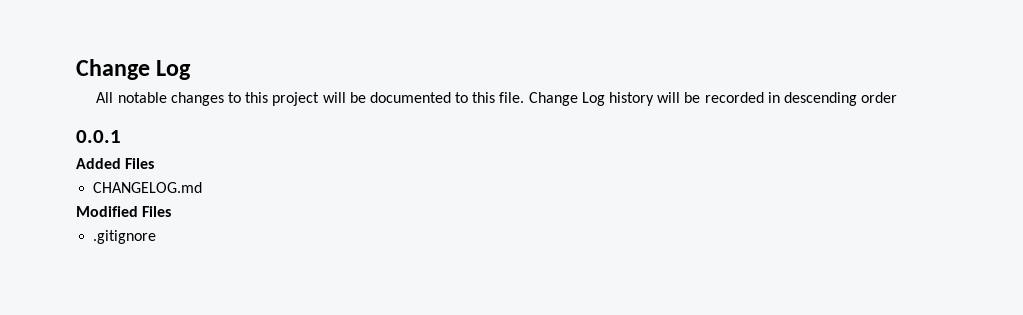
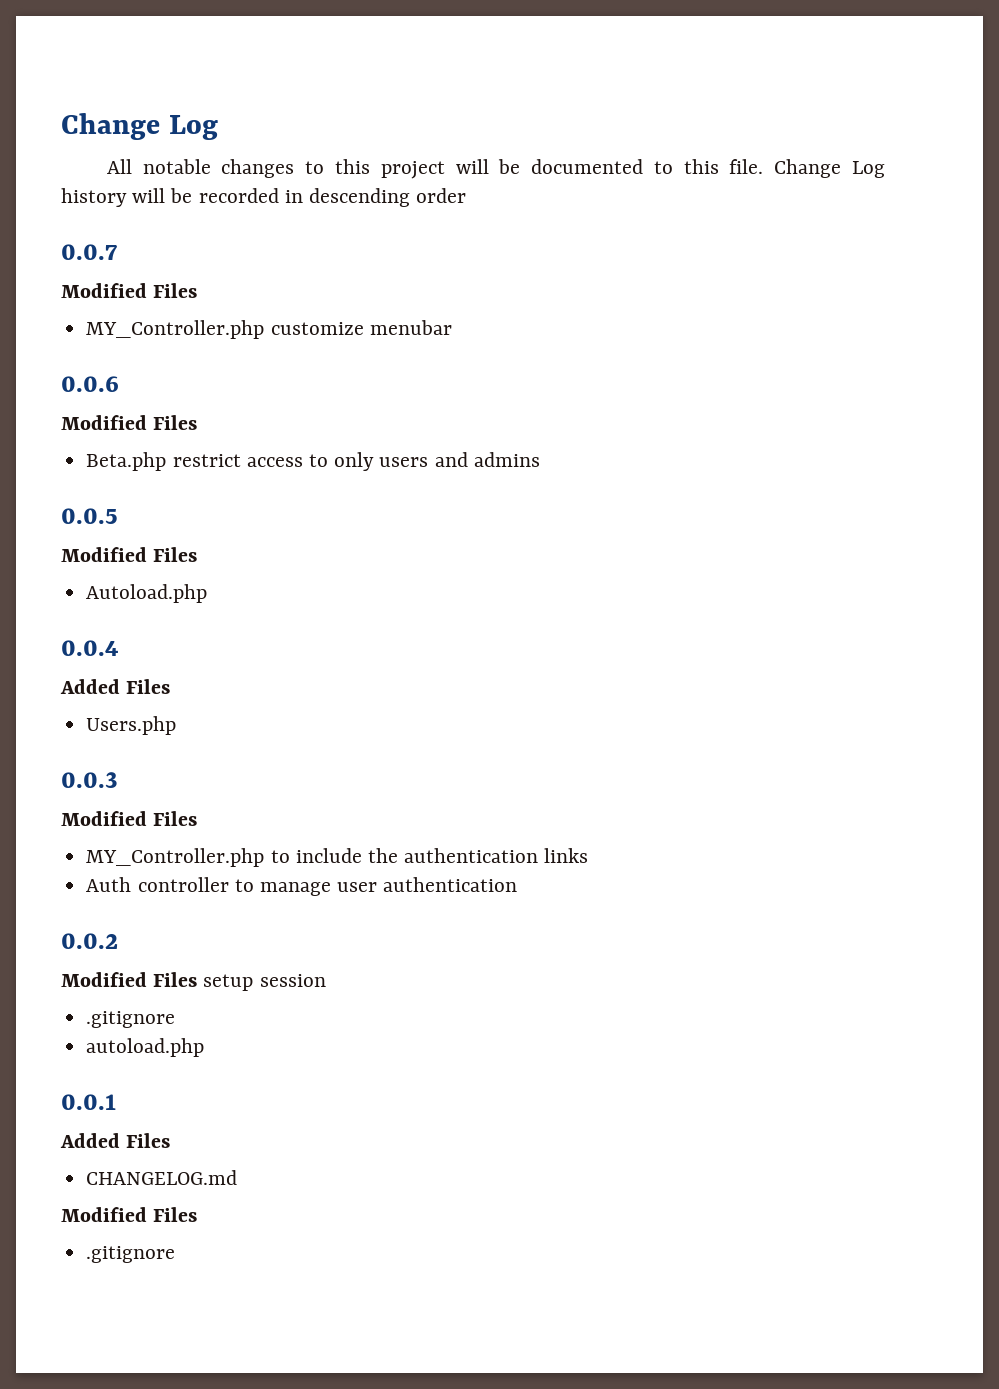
+ 0.0.7
+ Modified Files
+ MY_Controller.php customize menubar
+ 0.0.6
+ Modified Files
+ Beta.php restrict access to only users and admins
+ 0.0.5
+ Modified Files
+ Autoload.php
+ 0.0.4
+ Added Files
+ Users.php
+ 0.0.3
+ Modified Files
+ MY_Controller.php to include the authentication links
+ Auth controller to manage user authentication
+ 0.0.2
+ Modified Files setup session
+ .gitignore
+ autoload.php

